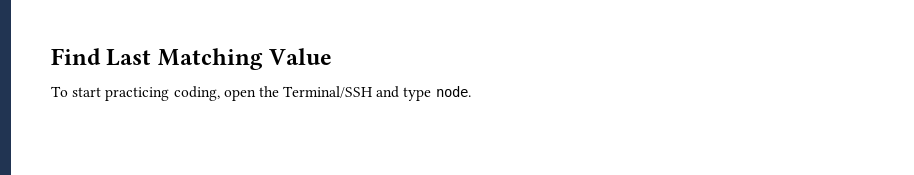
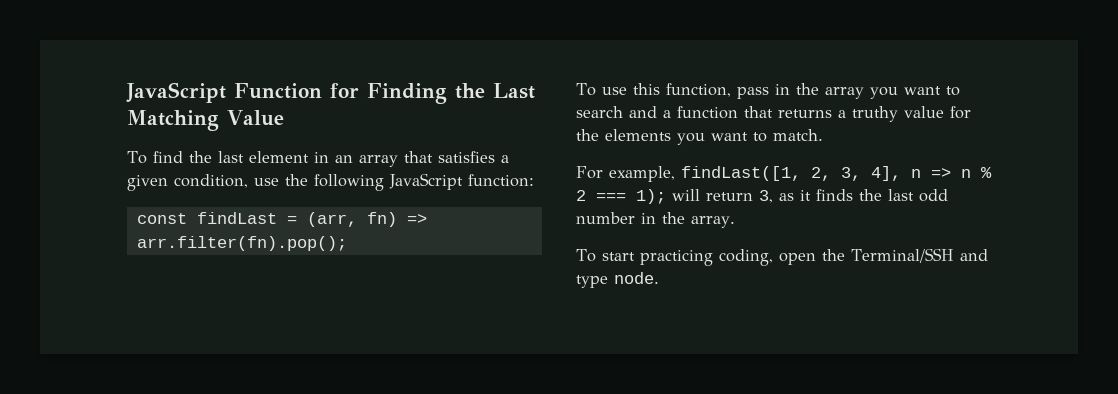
- Find Last Matching Value
+ JavaScript Function for Finding the Last Matching Value
+ To find the last element in an array that satisfies a given condition, use the following JavaScript function:
+ const findLast = (arr, fn) => arr.filter(fn).pop();
+ To use this function, pass in the array you want to search and a function that returns a truthy value for the elements you want to match.
+ For example, findLast([1, 2, 3, 4], n => n % 2 === 1); will return 3, as it finds the last odd number in the array.

